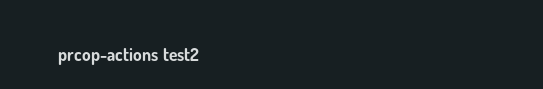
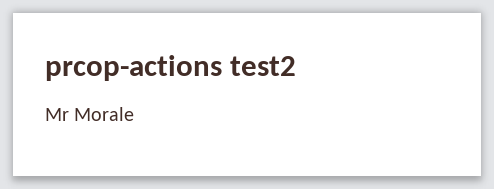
+ Mr Morale

